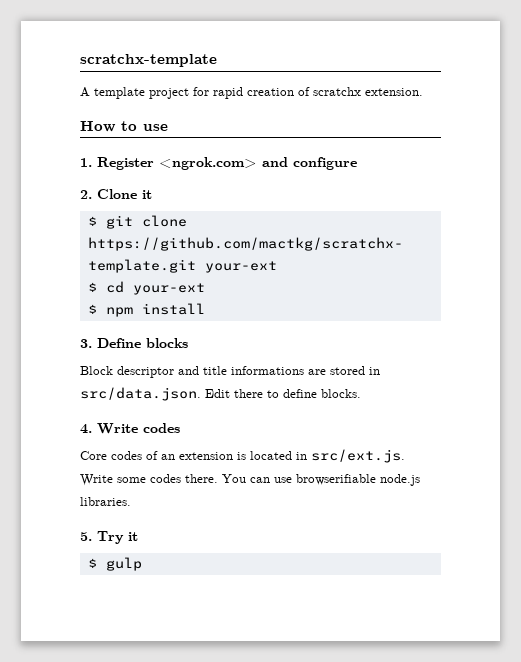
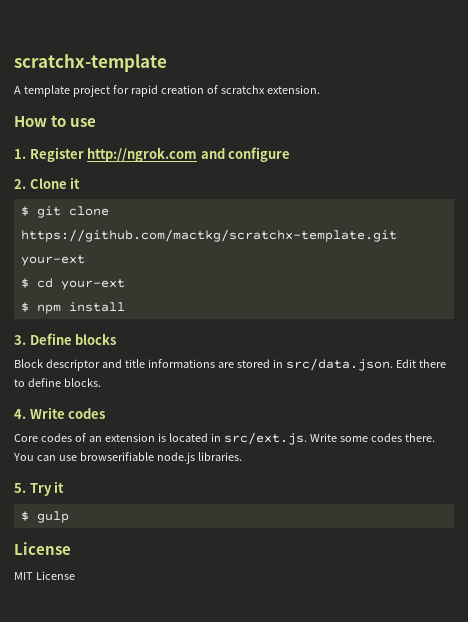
- 1. Register <ngrok.com> and configure
+ 1. Register http://ngrok.com and configure
  $ gulp
+ License
+ MIT License

